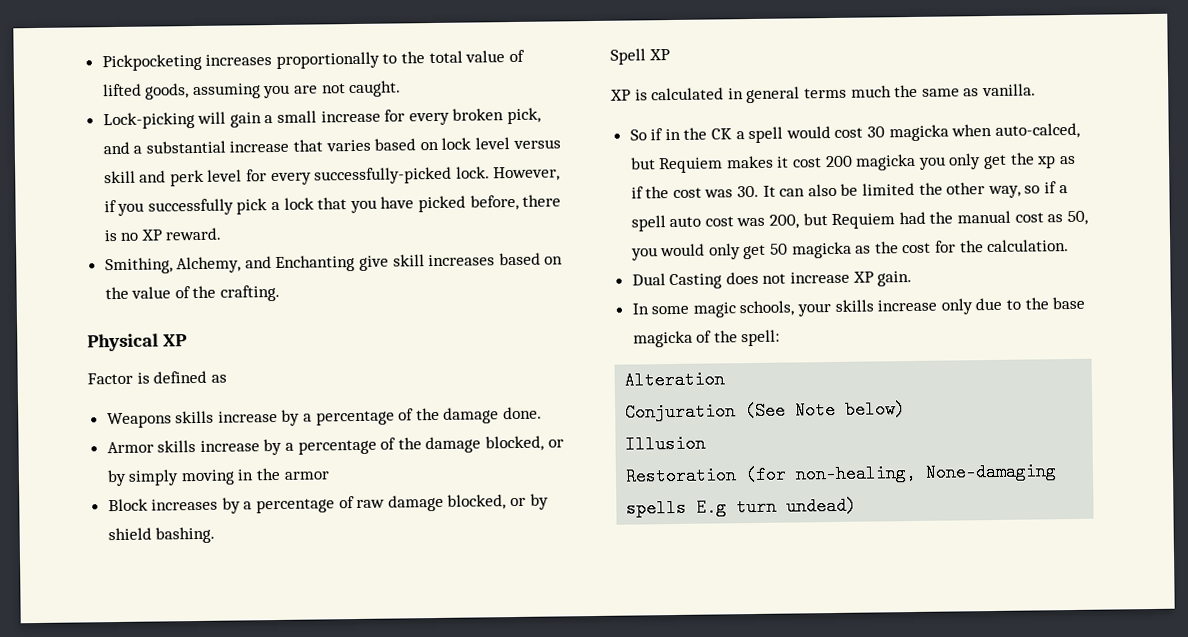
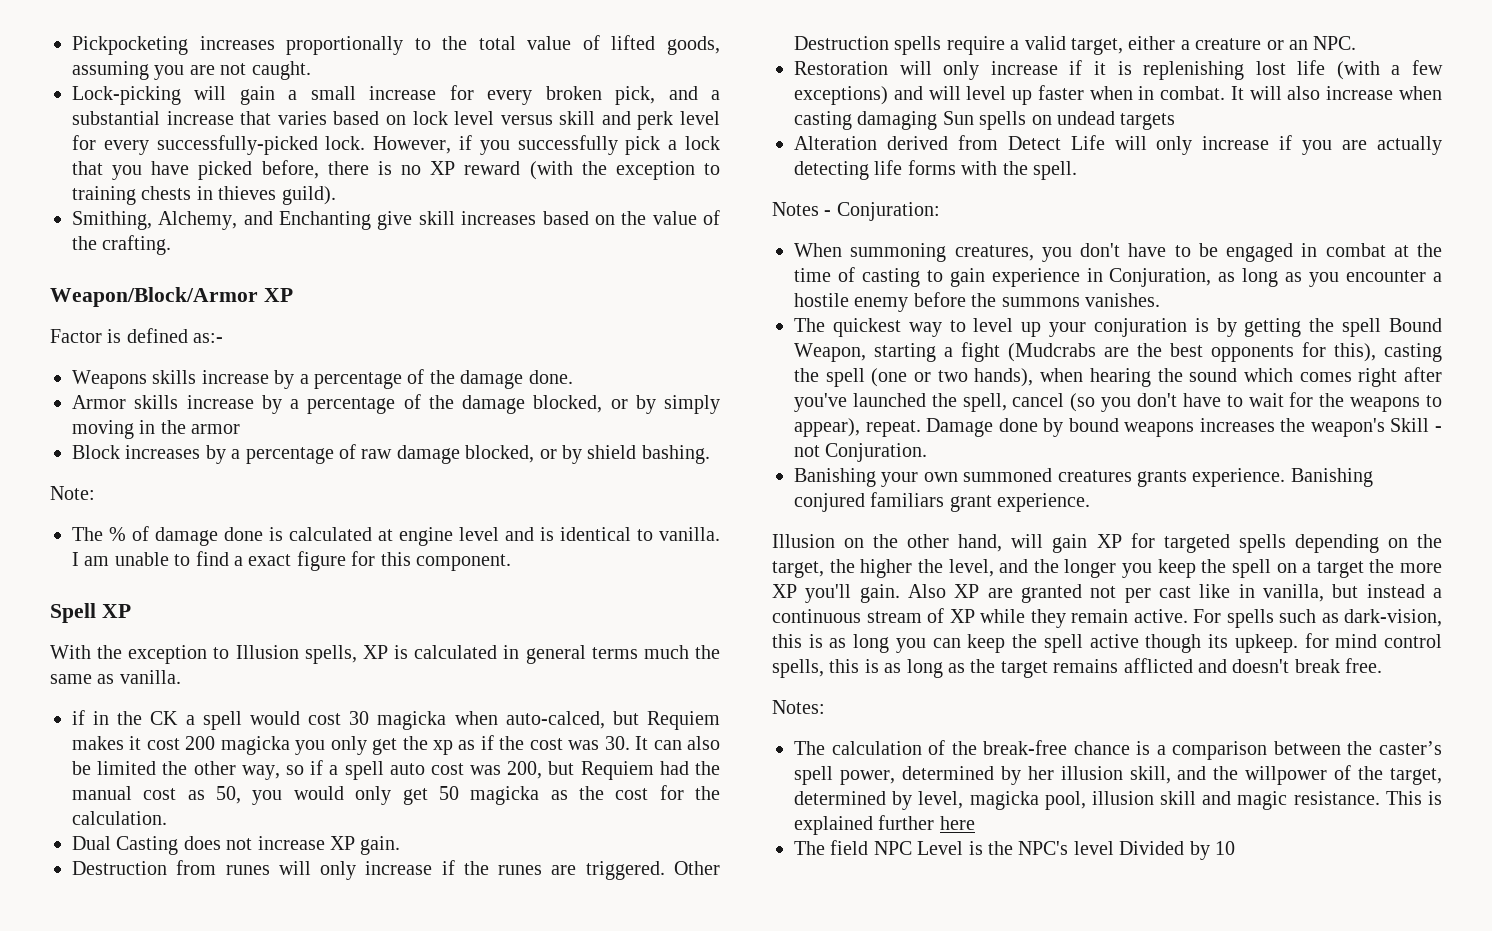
- However, if you successfully pick a lock that you have picked before, there is no XP reward.
+ However, if you successfully pick a lock that you have picked before, there is no XP reward (with the exception to training chests in thieves guild).
- Physical XP
+ Weapon/Block/Armor XP
- Factor is defined as
+ Factor is defined as:-
+ Note:
+ The % of damage done is calculated at engine level and is identical to vanilla. I am unable to find a exact figure for this component.
  Spell XP
- XP is calculated in general terms much the same as vanilla.
+ With the exception to Illusion spells, XP is calculated in general terms much the same as vanilla.
- So if in the CK a spell would cost 30 magicka when auto-calced, but Requiem makes it cost 200 magicka you only get the xp as if the cost was 30. It can also be limited the other way, so if a spell auto cost was 200, but Requiem had the manual cost as 50, you would only get 50 magicka as the cost for the calculation.
+ if in the CK a spell would cost 30 magicka when auto-calced, but Requiem makes it cost 200 magicka you only get the xp as if the cost was 30. It can also be limited the other way, so if a spell auto cost was 200, but Requiem had the manual cost as 50, you would only get 50 magicka as the cost for the calculation.
- In some magic schools, your skills increase only due to the base magicka of the spell:
- Alteration
- Conjuration (See Note below)
- Illusion
- Restoration (for non-healing, None-damaging spells E.g turn undead)
+ Destruction from runes will only increase if the runes are triggered. Other Destruction spells require a valid target, either a creature or an NPC.
+ Restoration will only increase if it is replenishing lost life (with a few exceptions) and will level up faster when in combat. It will also increase when casting damaging Sun spells on undead targets
+ Alteration derived from Detect Life will only increase if you are actually detecting life forms with the spell.
+ Notes - Conjuration:
+ When summoning creatures, you don't have to be engaged in combat at the time of casting to gain experience in Conjuration, as long as you encounter a hostile enemy before the summons vanishes.
+ The quickest way to level up your conjuration is by getting the spell Bound Weapon, starting a fight (Mudcrabs are the best opponents for this), casting the spell (one or two hands), when hearing the sound which comes right after you've launched the spell, cancel (so you don't have to wait for the weapons to appear), repeat. Damage done by bound weapons increases the weapon's Skill - not Conjuration.
+ Banishing your own summoned creatures grants experience. Banishing conjured familiars grant experience.
+ Illusion on the other hand, will gain XP for targeted spells depending on the target, the higher the level, and the longer you keep the spell on a target the more XP you'll gain. Also XP are granted not per cast like in vanilla, but instead a continuous stream of XP while they remain active. For spells such as dark-vision, this is as long you can keep the spell active though its upkeep. for mind control spells, this is as long as the target remains afflicted and doesn't break free.
+ Notes:
+ The calculation of the break-free chance is a comparison between the caster’s spell power, determined by her illusion skill, and the willpower of the target, determined by level, magicka pool, illusion skill and magic resistance. This is explained further here
+ The field NPC Level is the NPC's level Divided by 10

